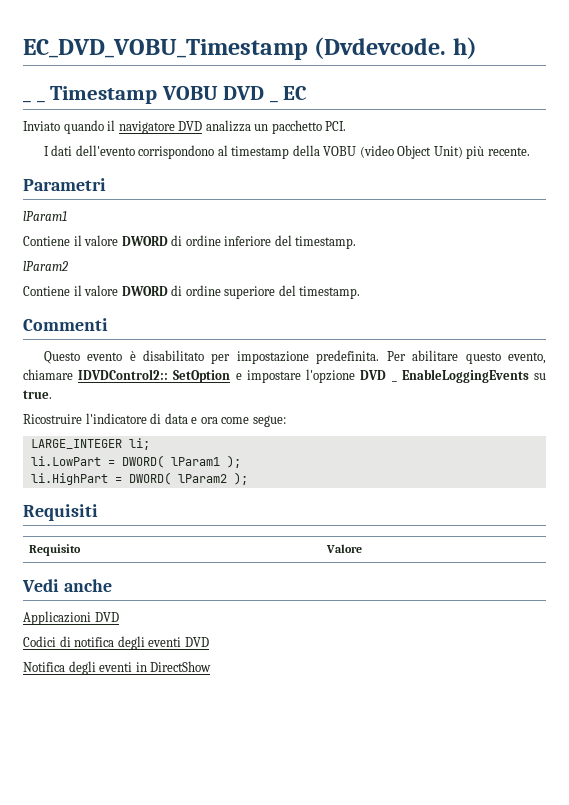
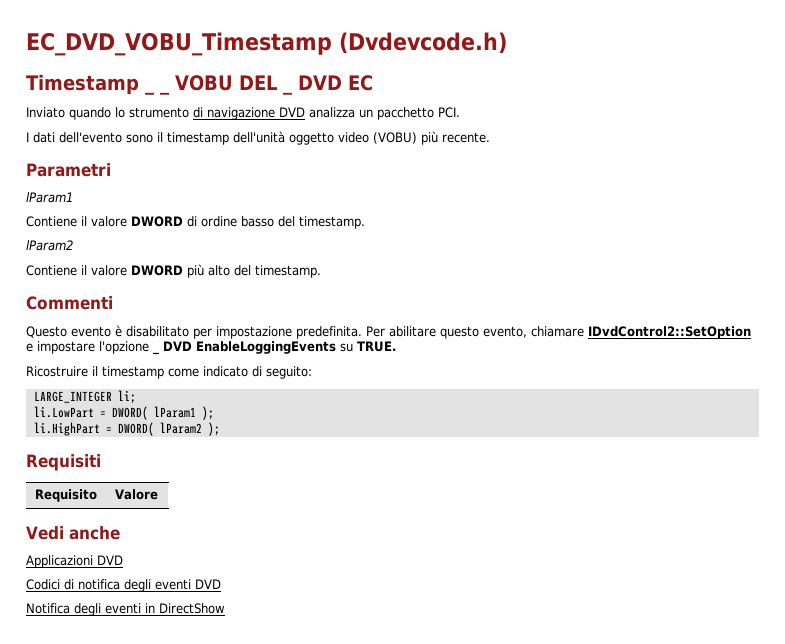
- EC_DVD_VOBU_Timestamp (Dvdevcode. h)
- _ _ Timestamp VOBU DVD _ EC
+ EC_DVD_VOBU_Timestamp (Dvdevcode.h)
+ Timestamp _ _ VOBU DEL _ DVD EC
- Inviato quando il navigatore DVD analizza un pacchetto PCI.
+ Inviato quando lo strumento di navigazione DVD analizza un pacchetto PCI.
- I dati dell'evento corrispondono al timestamp della VOBU (video Object Unit) più recente.
+ I dati dell'evento sono il timestamp dell'unità oggetto video (VOBU) più recente.
- Contiene il valore DWORD di ordine inferiore del timestamp.
+ Contiene il valore DWORD di ordine basso del timestamp.
- Contiene il valore DWORD di ordine superiore del timestamp.
+ Contiene il valore DWORD più alto del timestamp.
- Per abilitare questo evento, chiamare IDVDControl2:: SetOption e impostare l'opzione DVD _ EnableLoggingEvents su true.
+ Per abilitare questo evento, chiamare IDvdControl2::SetOption e impostare l'opzione _ DVD EnableLoggingEvents su TRUE.
- Ricostruire l'indicatore di data e ora come segue:
+ Ricostruire il timestamp come indicato di seguito:

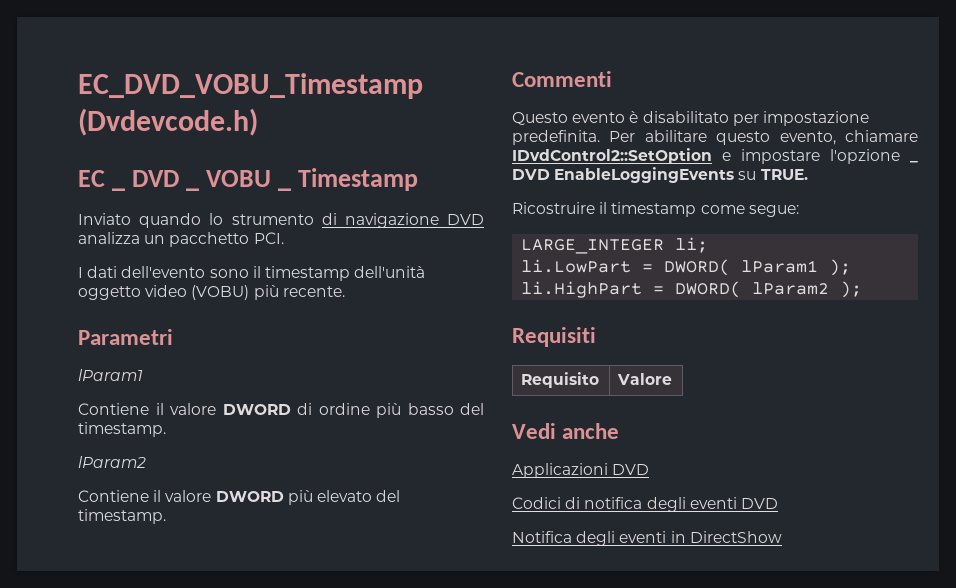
- Timestamp _ _ VOBU DEL _ DVD EC
+ EC _ DVD _ VOBU _ Timestamp
- Contiene il valore DWORD di ordine basso del timestamp.
+ Contiene il valore DWORD di ordine più basso del timestamp.
- Contiene il valore DWORD più alto del timestamp.
+ Contiene il valore DWORD più elevato del timestamp.
- Ricostruire il timestamp come indicato di seguito:
+ Ricostruire il timestamp come segue:

